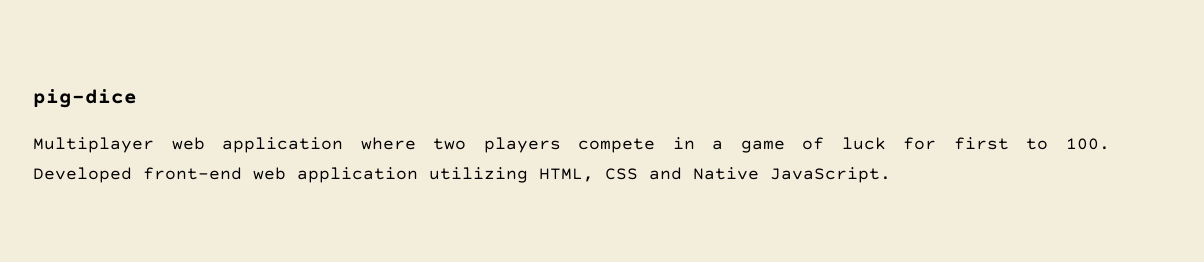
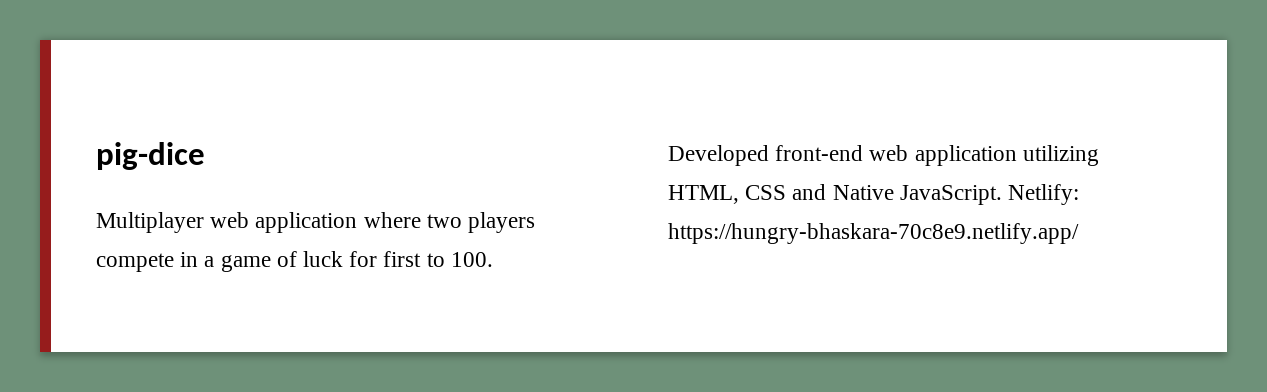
+ Netlify: https://hungry-bhaskara-70c8e9.netlify.app/

